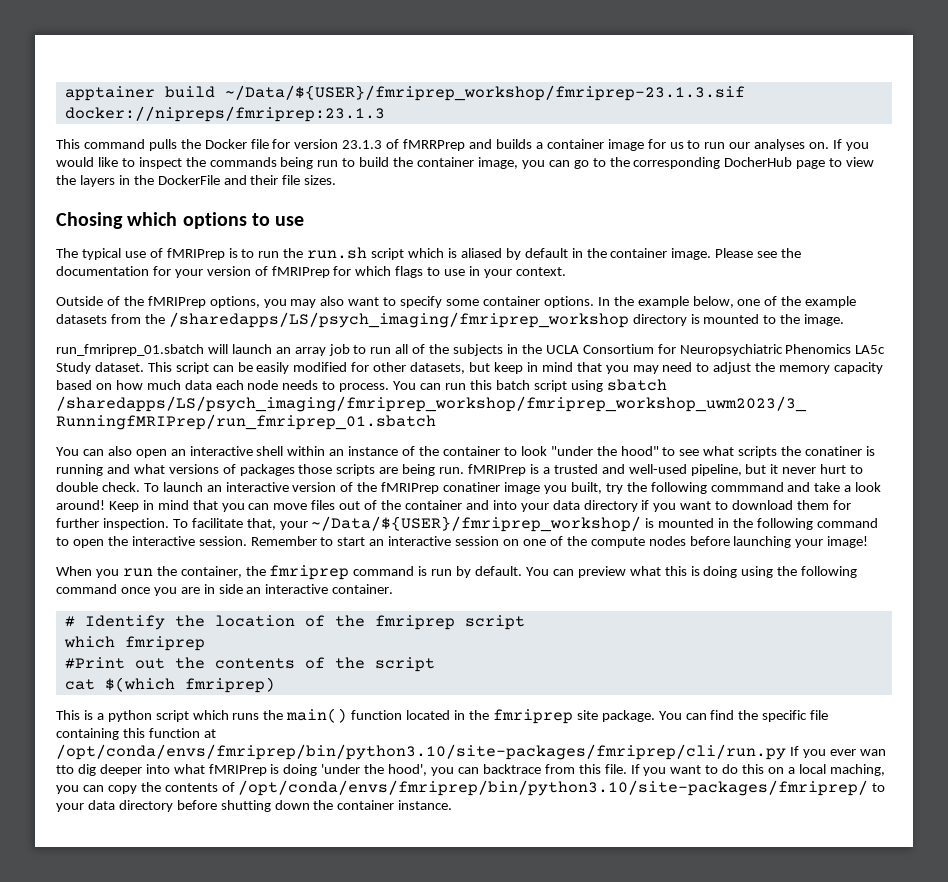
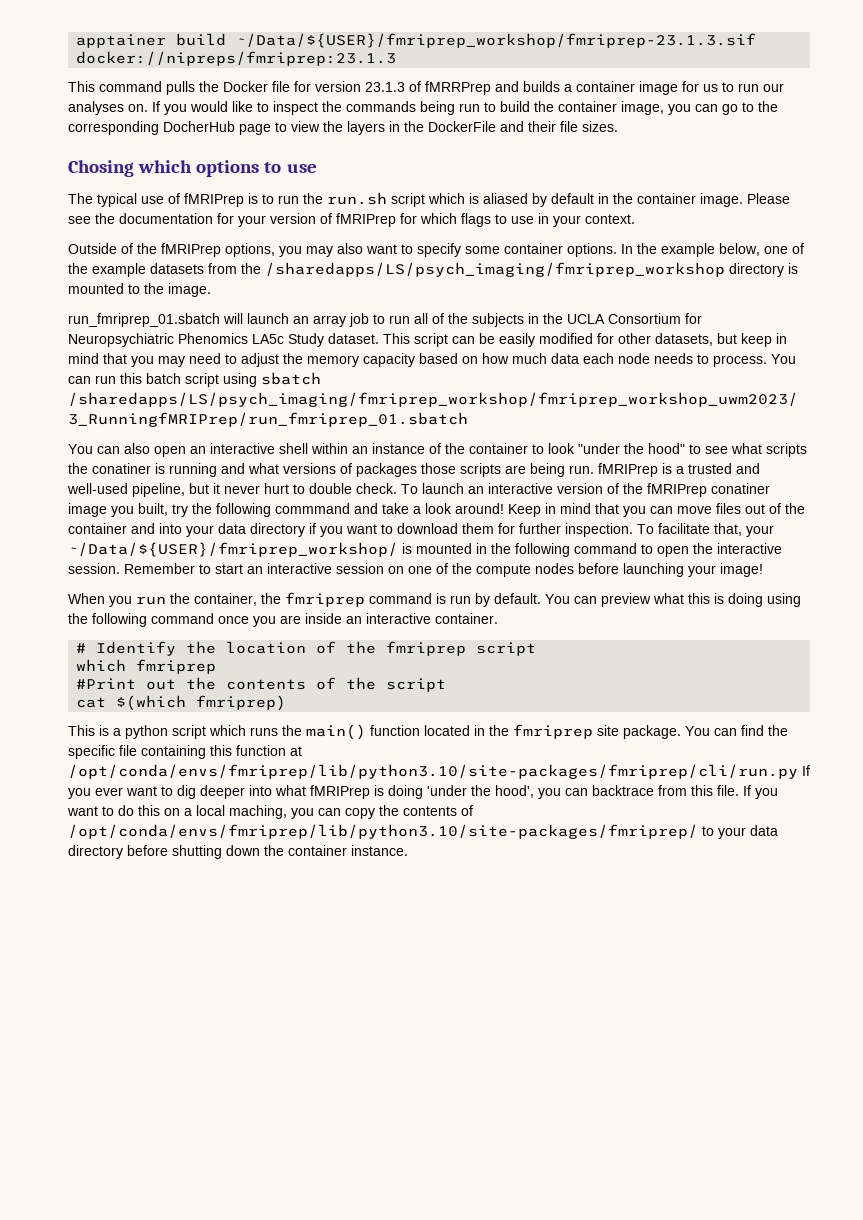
- You can preview what this is doing using the following command once you are in side an interactive container.
+ You can preview what this is doing using the following command once you are inside an interactive container.
- You can find the specific file containing this function at /opt/conda/envs/fmriprep/bin/python3.10/site-packages/fmriprep/cli/run.py If you ever wan tto dig deeper into what fMRIPrep is doing 'under the hood', you can backtrace from this file.
+ You can find the specific file containing this function at /opt/conda/envs/fmriprep/lib/python3.10/site-packages/fmriprep/cli/run.py If you ever want to dig deeper into what fMRIPrep is doing 'under the hood', you can backtrace from this file.
- If you want to do this on a local maching, you can copy the contents of /opt/conda/envs/fmriprep/bin/python3.10/site-packages/fmriprep/ to your data directory before shutting down the container instance.
+ If you want to do this on a local maching, you can copy the contents of /opt/conda/envs/fmriprep/lib/python3.10/site-packages/fmriprep/ to your data directory before shutting down the container instance.

